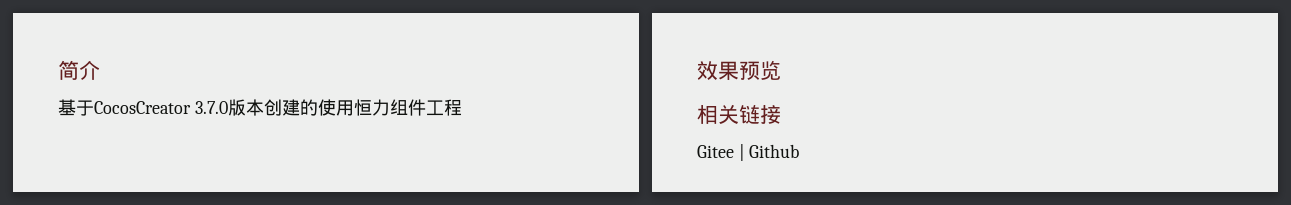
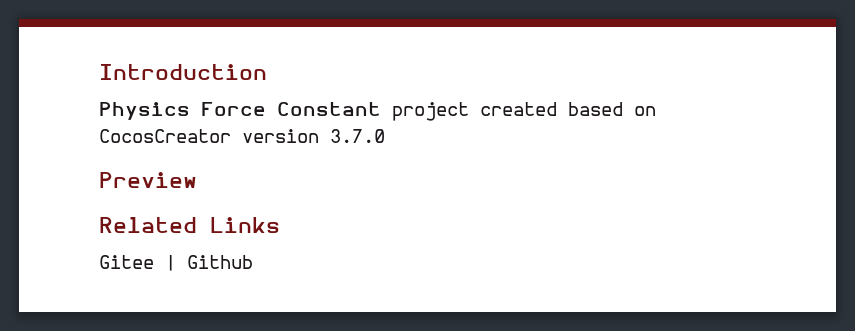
- 简介
- 基于CocosCreator 3.7.0版本创建的使用恒力组件工程
- 效果预览
- 相关链接
+ Introduction
+ Physics Force Constant project created based on CocosCreator version 3.7.0
+ Preview
+ Related Links

